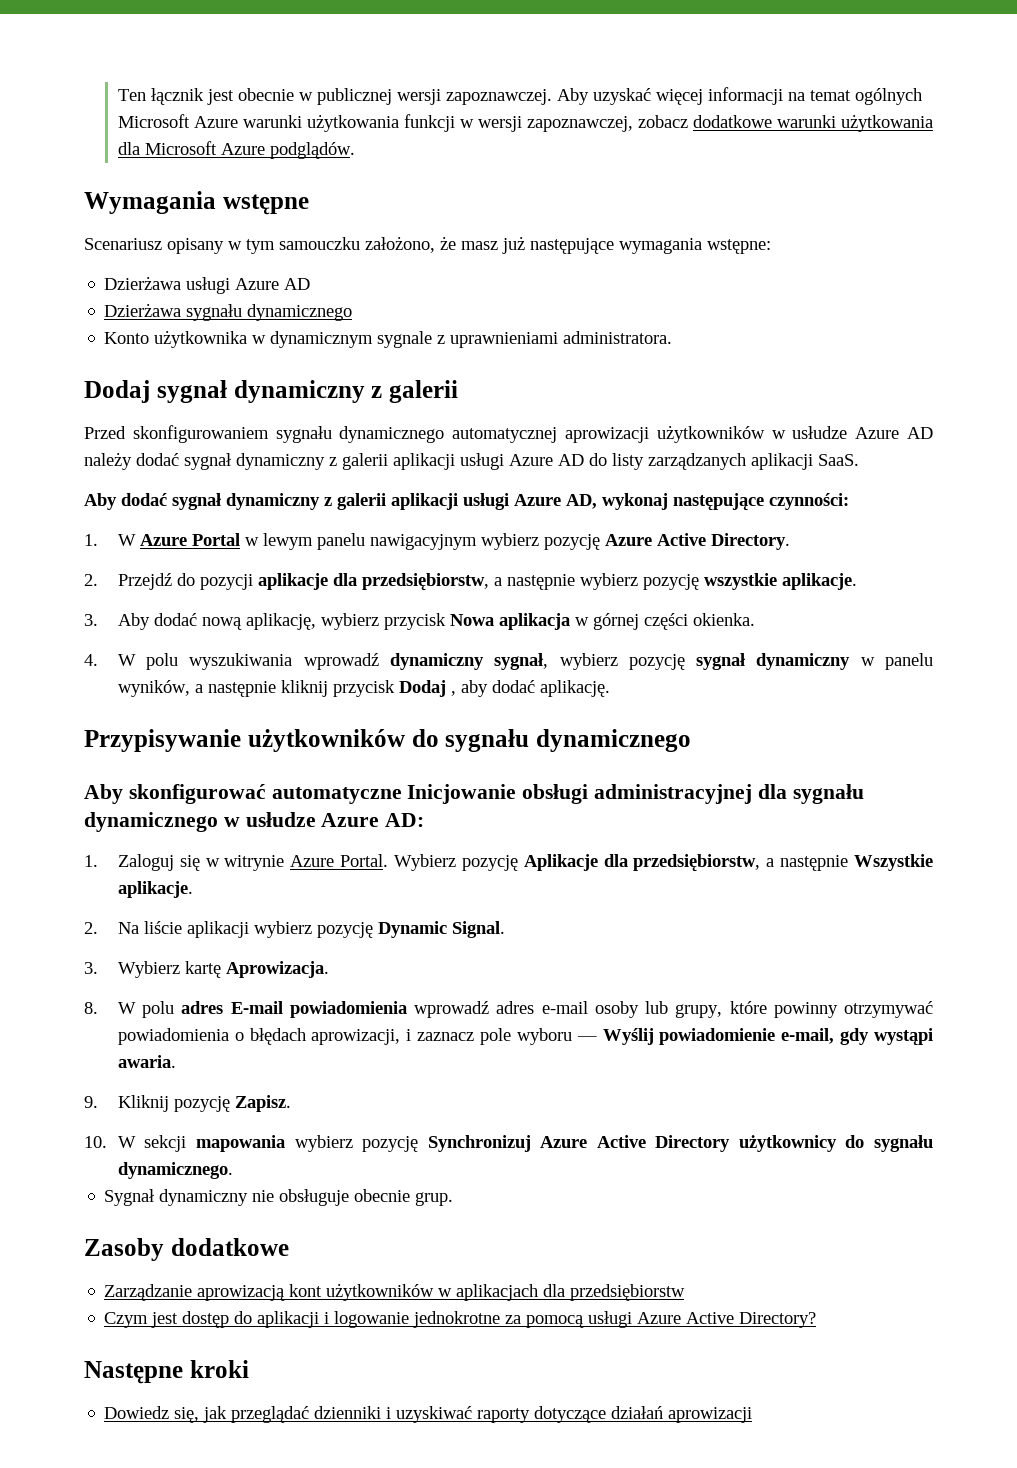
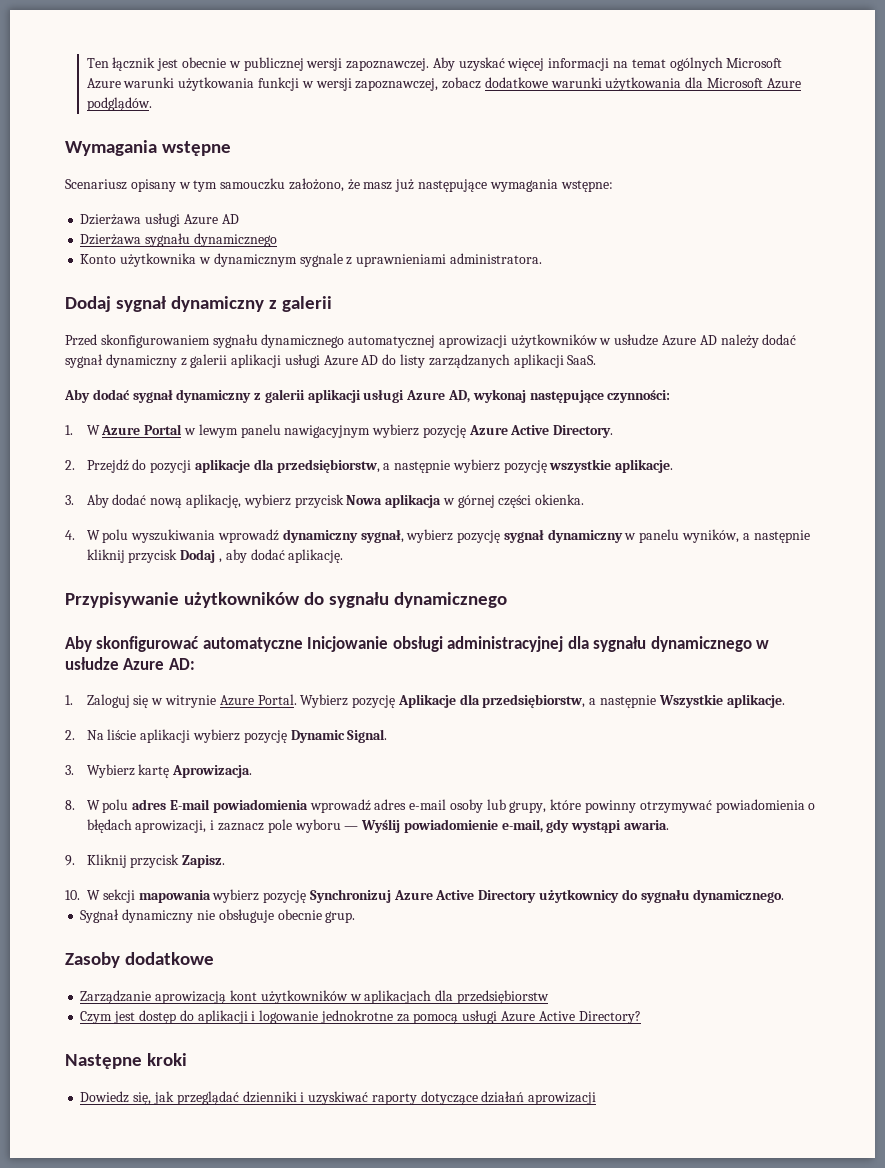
- 9. Kliknij pozycję Zapisz.
+ 9. Kliknij przycisk Zapisz.

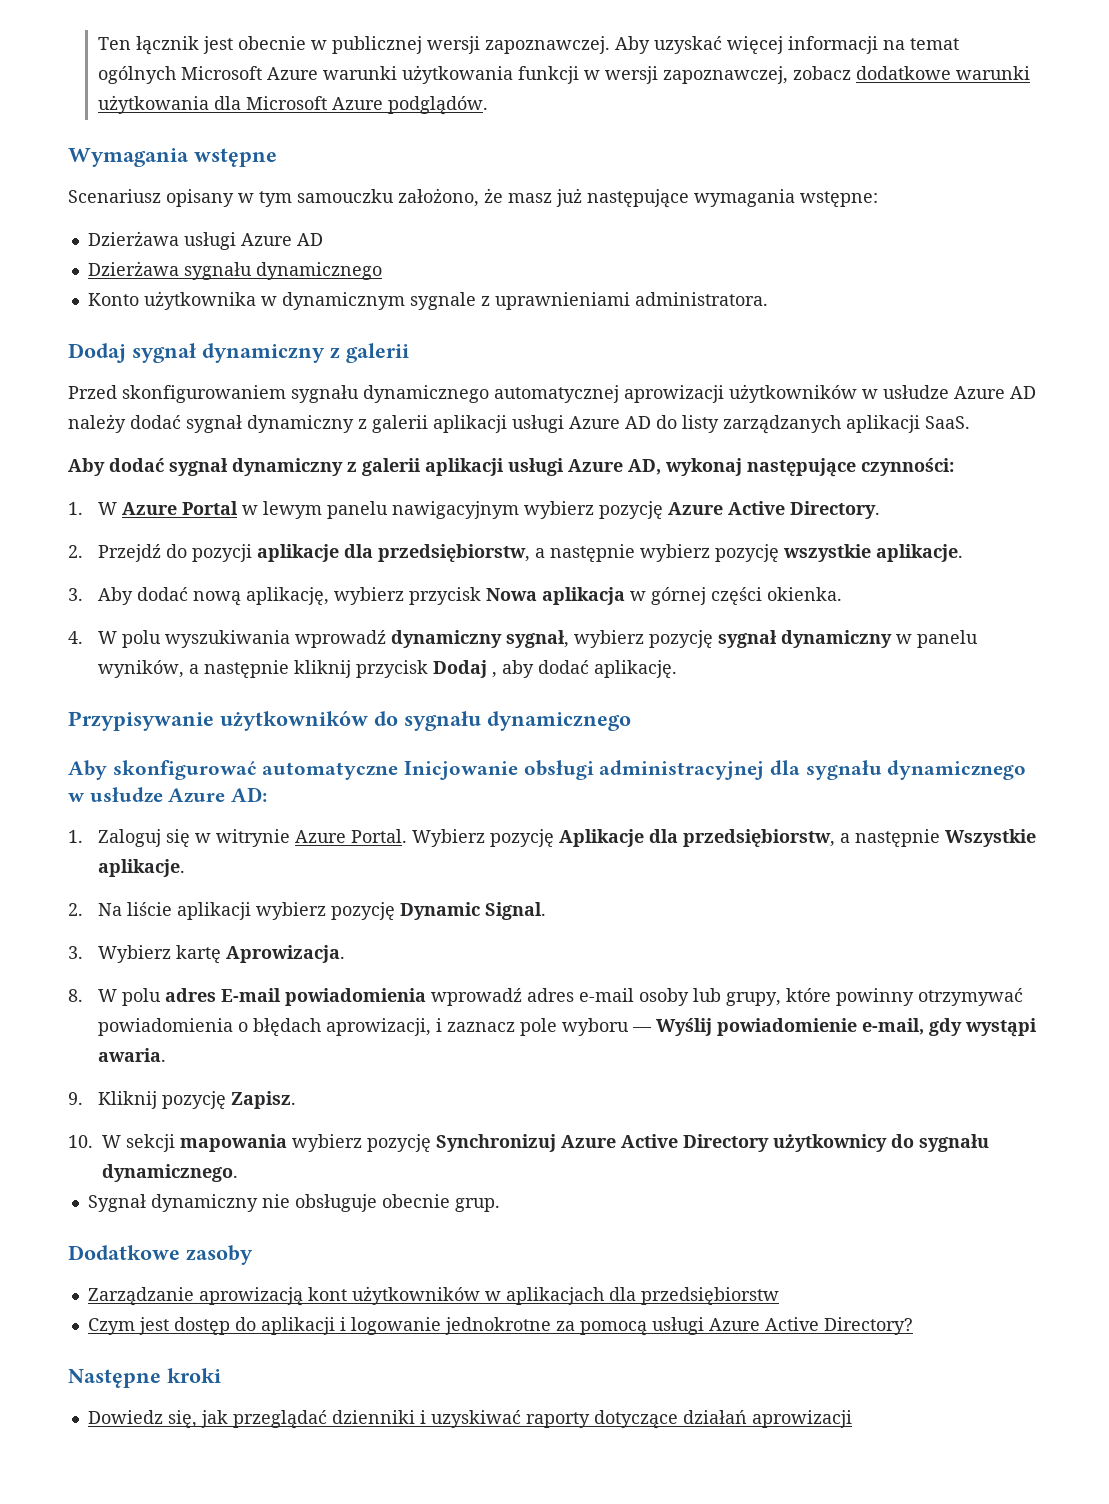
- 9. Kliknij przycisk Zapisz.
+ 9. Kliknij pozycję Zapisz.
- Zasoby dodatkowe
+ Dodatkowe zasoby

